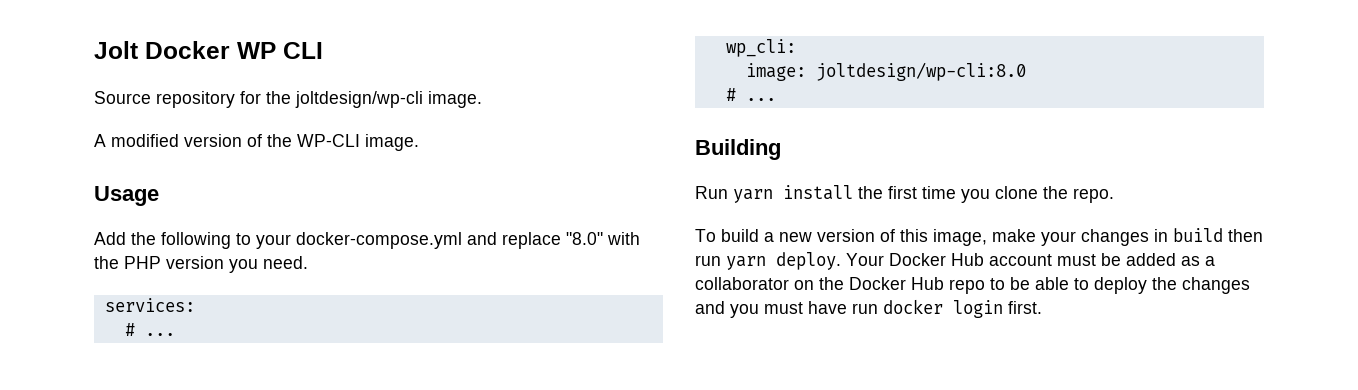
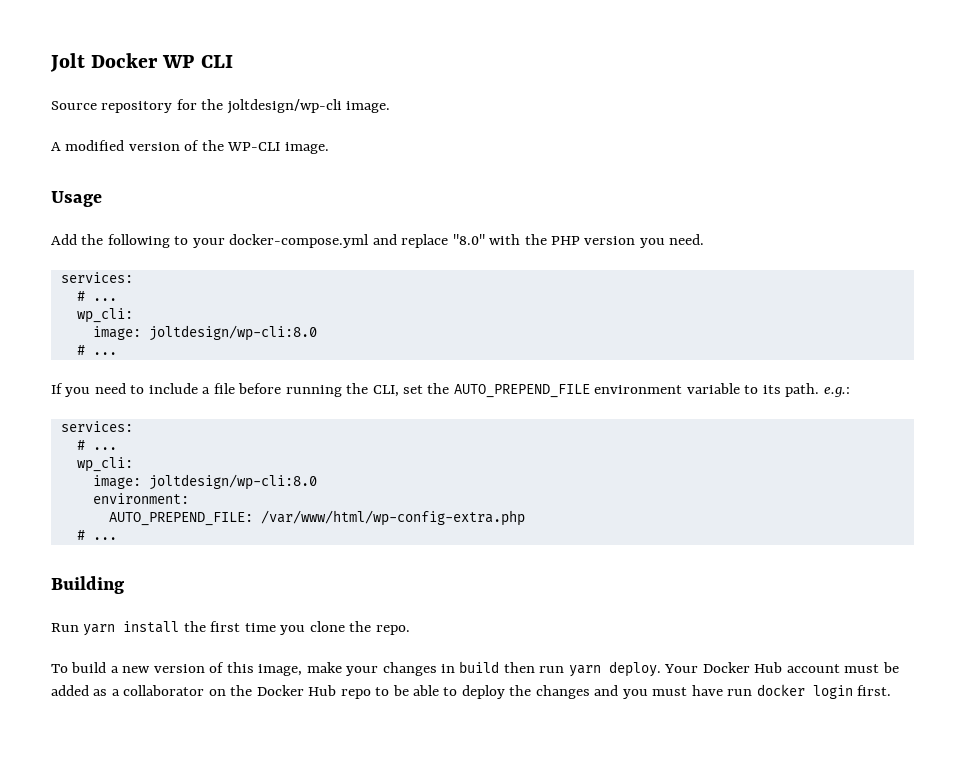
+ If you need to include a file before running the CLI, set the AUTO_PREPEND_FILE environment variable to its path. e.g.:
+ services:
+ # ...
+ wp_cli:
+ image: joltdesign/wp-cli:8.0
+ environment:
+ AUTO_PREPEND_FILE: /var/www/html/wp-config-extra.php
+ # ...

